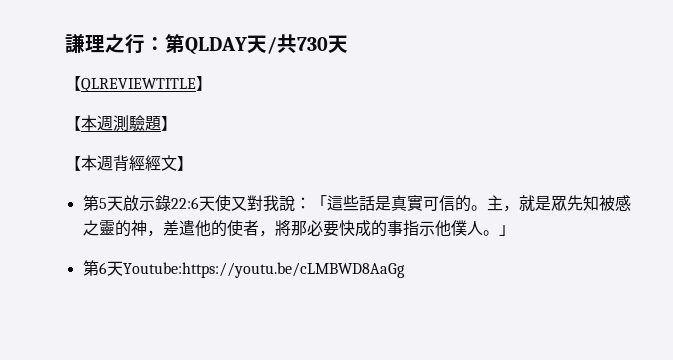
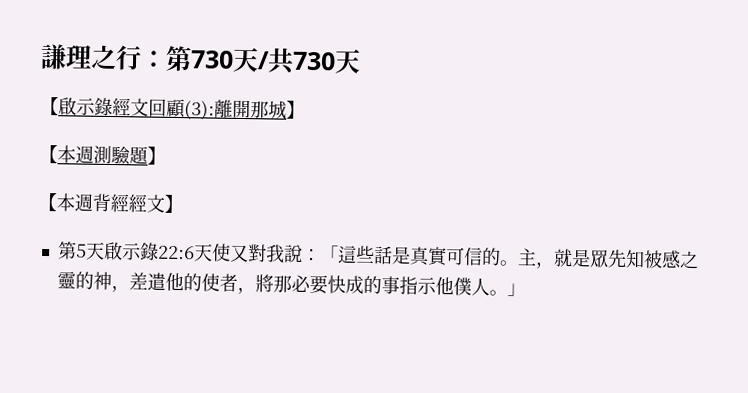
- 謙理之行：第QLDAY天/共730天
+ 謙理之行：第730天/共730天
- 【QLREVIEWTITLE】
+ 【啟示錄經文回顧(3):離開那城】
- 第6天Youtube:https://youtu.be/cLMBWD8AaGg

